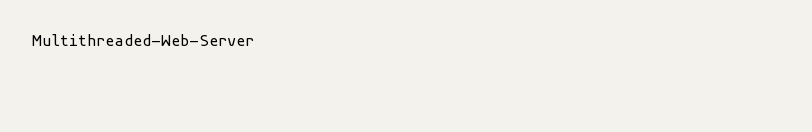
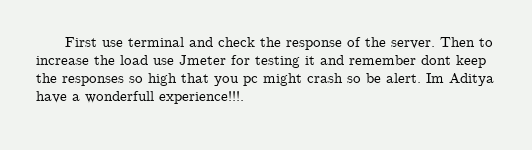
- Multithreaded-Web-Server
+ First use terminal and check the response of the server. Then to increase the load use Jmeter for testing it and remember dont keep the responses so high that you pc might crash so be alert. Im Aditya have a wonderfull experience!!!.

